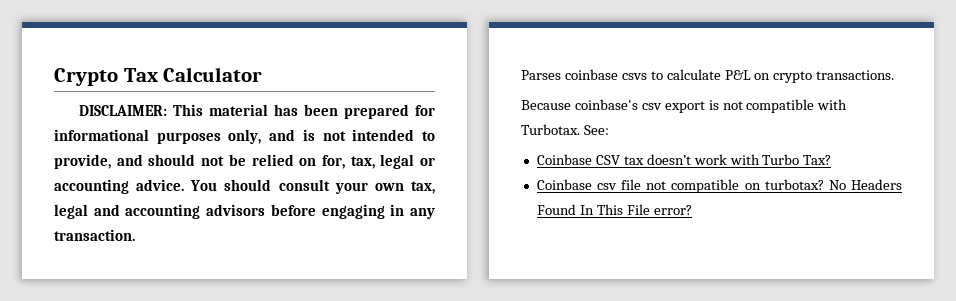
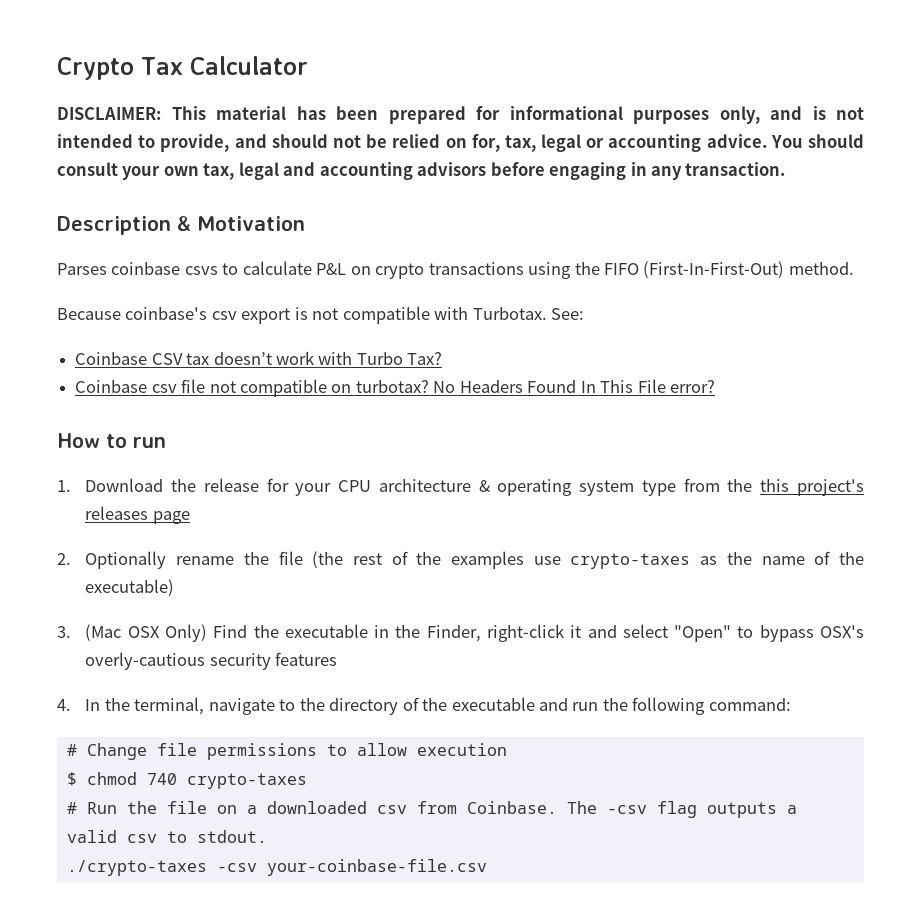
+ Description & Motivation
- Parses coinbase csvs to calculate P&L on crypto transactions.
+ Parses coinbase csvs to calculate P&L on crypto transactions using the FIFO (First-In-First-Out) method.
+ How to run
+ 1. Download the release for your CPU architecture & operating system type from the this project's releases page
+ 2. Optionally rename the file (the rest of the examples use crypto-taxes as the name of the executable)
+ 3. (Mac OSX Only) Find the executable in the Finder, right-click it and select "Open" to bypass OSX's overly-cautious security features
+ 4. In the terminal, navigate to the directory of the executable and run the following command:
+ # Change file permissions to allow execution
+ $ chmod 740 crypto-taxes
+ # Run the file on a downloaded csv from Coinbase. The -csv flag outputs a valid csv to stdout.
+ ./crypto-taxes -csv your-coinbase-file.csv

